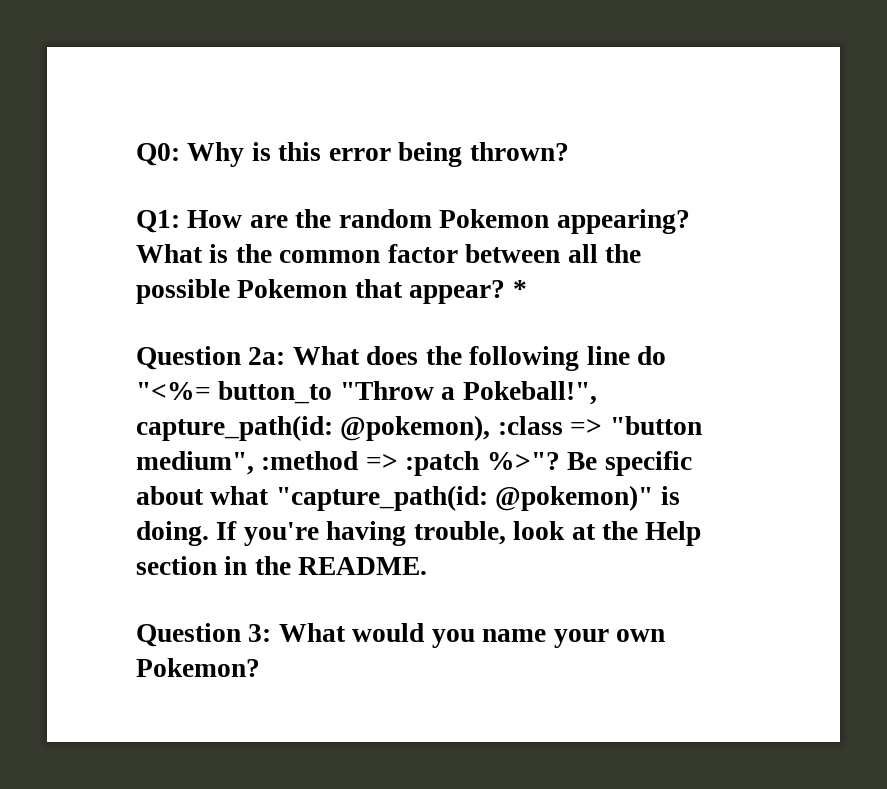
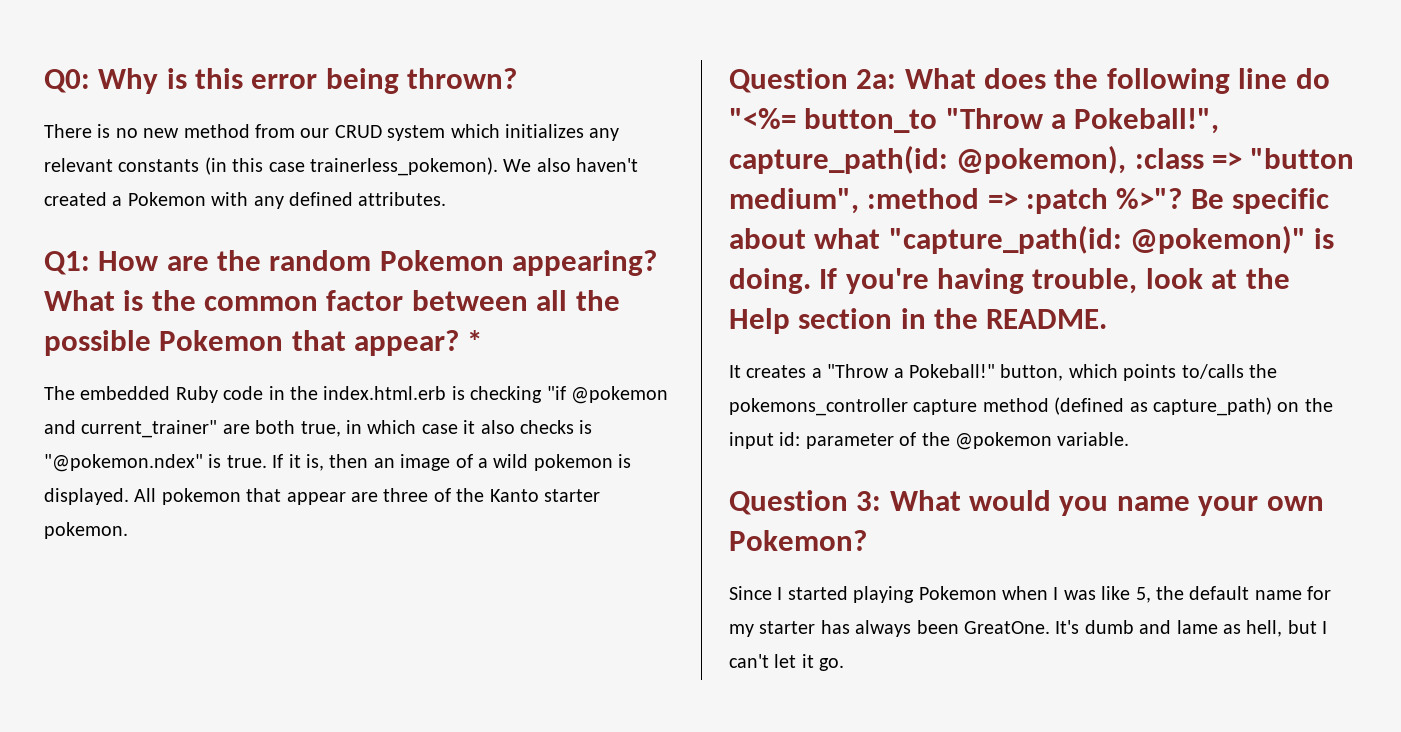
+ There is no new method from our CRUD system which initializes any relevant constants (in this case trainerless_pokemon). We also haven't created a Pokemon with any defined attributes.
+ The embedded Ruby code in the index.html.erb is checking "if @pokemon and current_trainer" are both true, in which case it also checks is "@pokemon.ndex" is true. If it is, then an image of a wild pokemon is displayed. All pokemon that appear are three of the Kanto starter pokemon.
+ It creates a "Throw a Pokeball!" button, which points to/calls the pokemons_controller capture method (defined as capture_path) on the input id: parameter of the @pokemon variable.
+ Since I started playing Pokemon when I was like 5, the default name for my starter has always been GreatOne. It's dumb and lame as hell, but I can't let it go.

